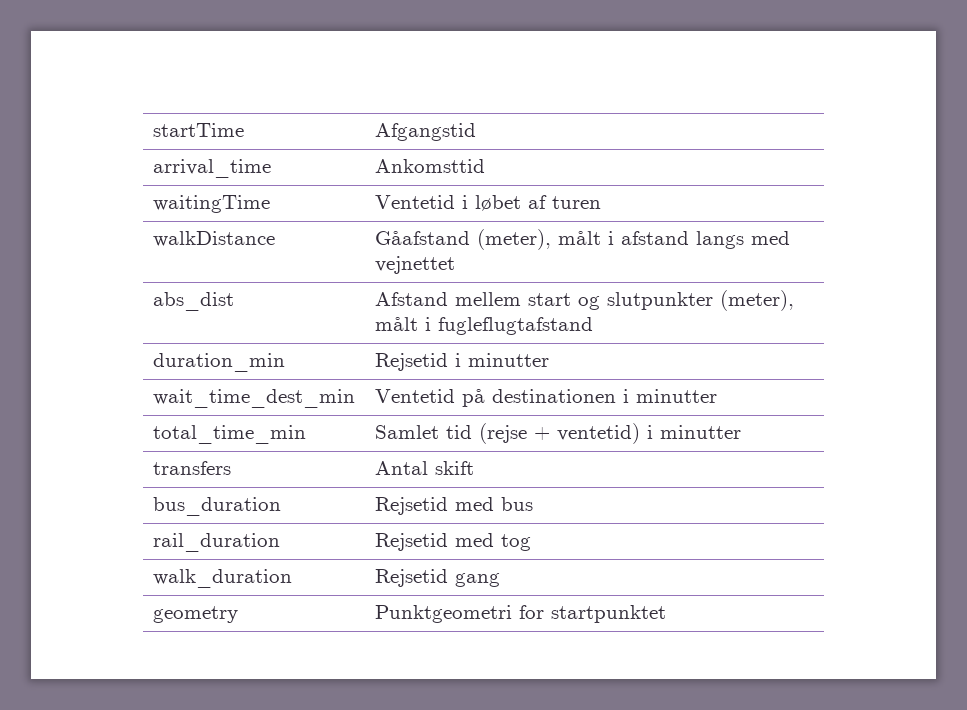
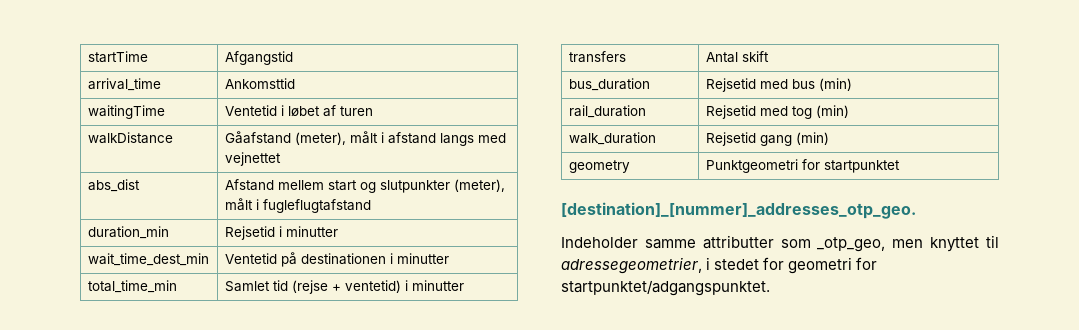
- bus_duration | Rejsetid med bus
+ bus_duration | Rejsetid med bus (min)
- rail_duration | Rejsetid med tog
+ rail_duration | Rejsetid med tog (min)
- walk_duration | Rejsetid gang
+ walk_duration | Rejsetid gang (min)
+ [destination]_[nummer]_addresses_otp_geo.
+ Indeholder samme attributter som _otp_geo, men knyttet til adressegeometrier, i stedet for geometri for startpunktet/adgangspunktet.

